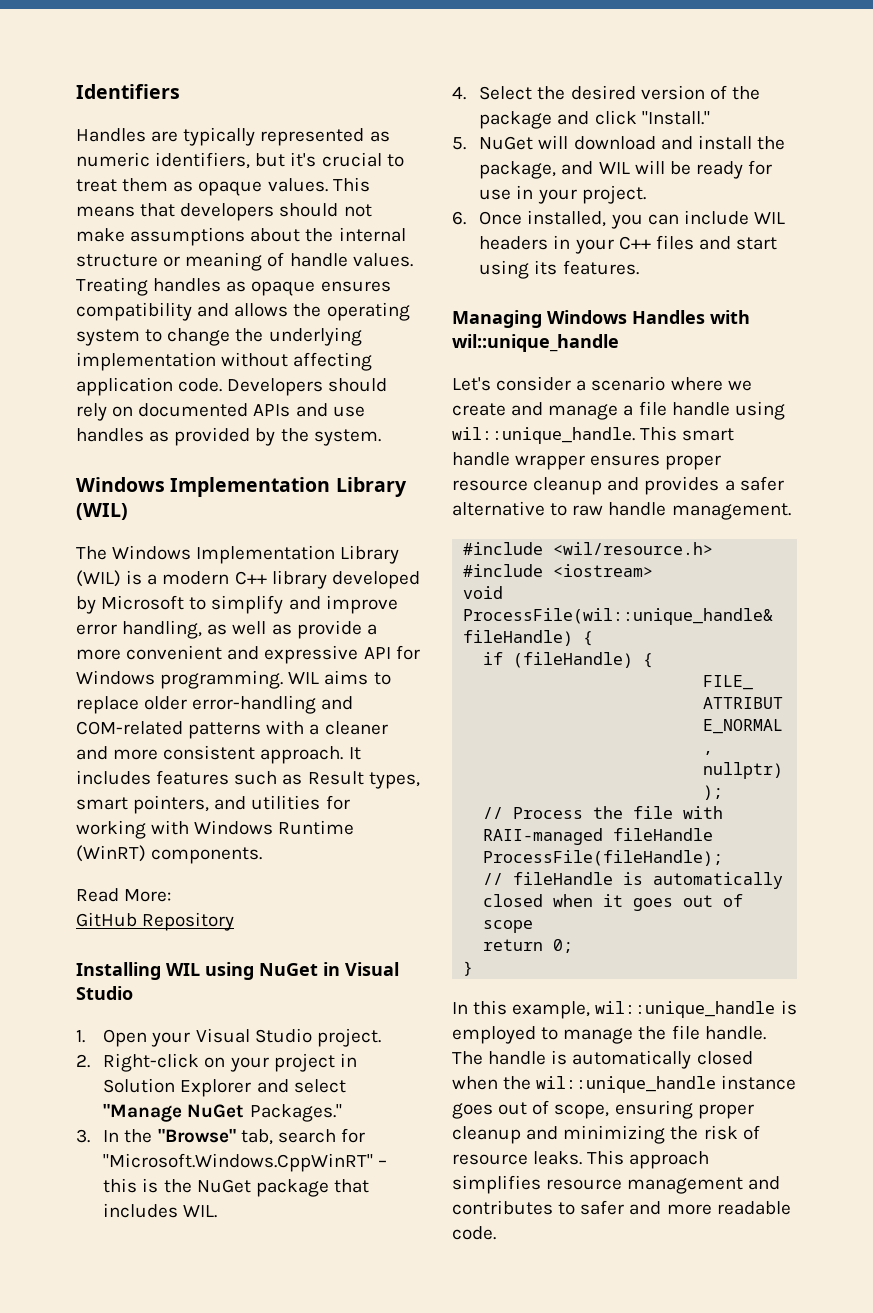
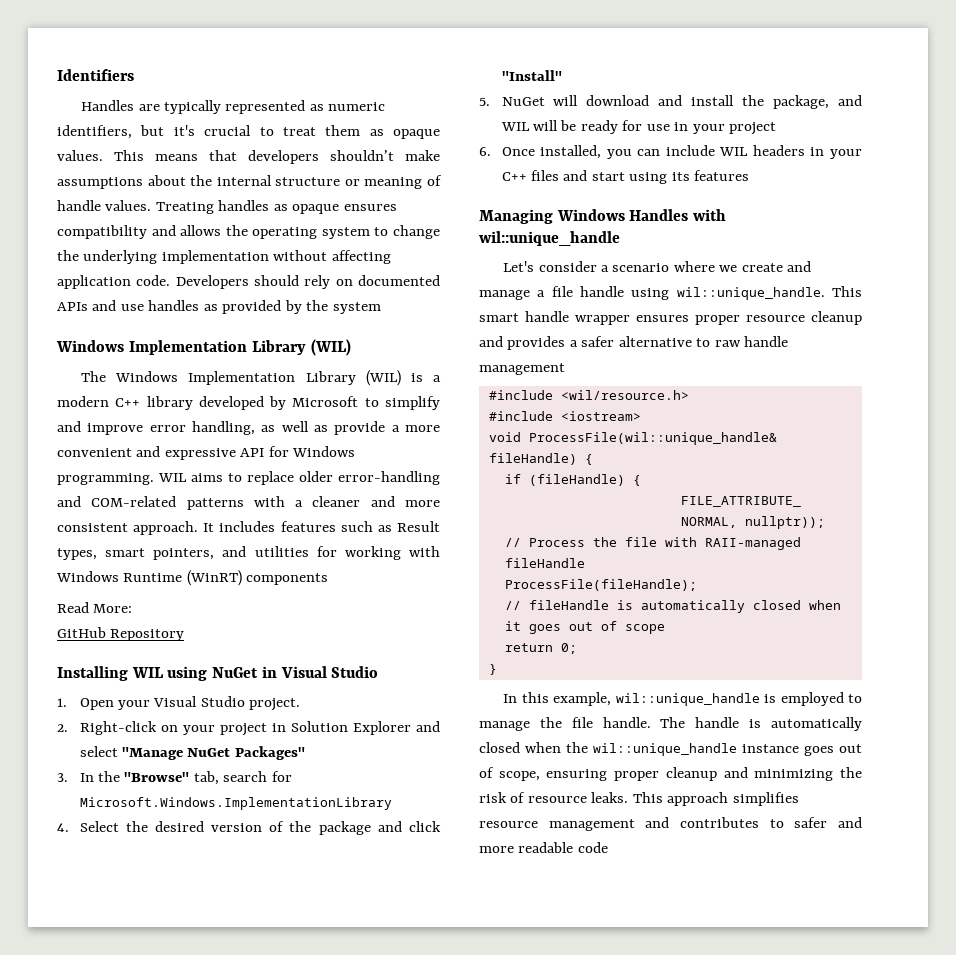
- This means that developers should not make assumptions about the internal structure or meaning of handle values.
+ This means that developers shouldn’t make assumptions about the internal structure or meaning of handle values.
- Developers should rely on documented APIs and use handles as provided by the system.
+ Developers should rely on documented APIs and use handles as provided by the system
- It includes features such as Result types, smart pointers, and utilities for working with Windows Runtime (WinRT) components.
+ It includes features such as Result types, smart pointers, and utilities for working with Windows Runtime (WinRT) components
- 2. Right-click on your project in Solution Explorer and select "Manage NuGet Packages."
+ 2. Right-click on your project in Solution Explorer and select "Manage NuGet Packages"
- 3. In the "Browse" tab, search for "Microsoft.Windows.CppWinRT" – this is the NuGet package that includes WIL.
+ 3. In the "Browse" tab, search for Microsoft.Windows.ImplementationLibrary
- 4. Select the desired version of the package and click "Install."
+ 4. Select the desired version of the package and click "Install"
- 5. NuGet will download and install the package, and WIL will be ready for use in your project.
+ 5. NuGet will download and install the package, and WIL will be ready for use in your project
- 6. Once installed, you can include WIL headers in your C++ files and start using its features.
+ 6. Once installed, you can include WIL headers in your C++ files and start using its features
- This smart handle wrapper ensures proper resource cleanup and provides a safer alternative to raw handle management.
+ This smart handle wrapper ensures proper resource cleanup and provides a safer alternative to raw handle management
- This approach simplifies resource management and contributes to safer and more readable code.
+ This approach simplifies resource management and contributes to safer and more readable code

